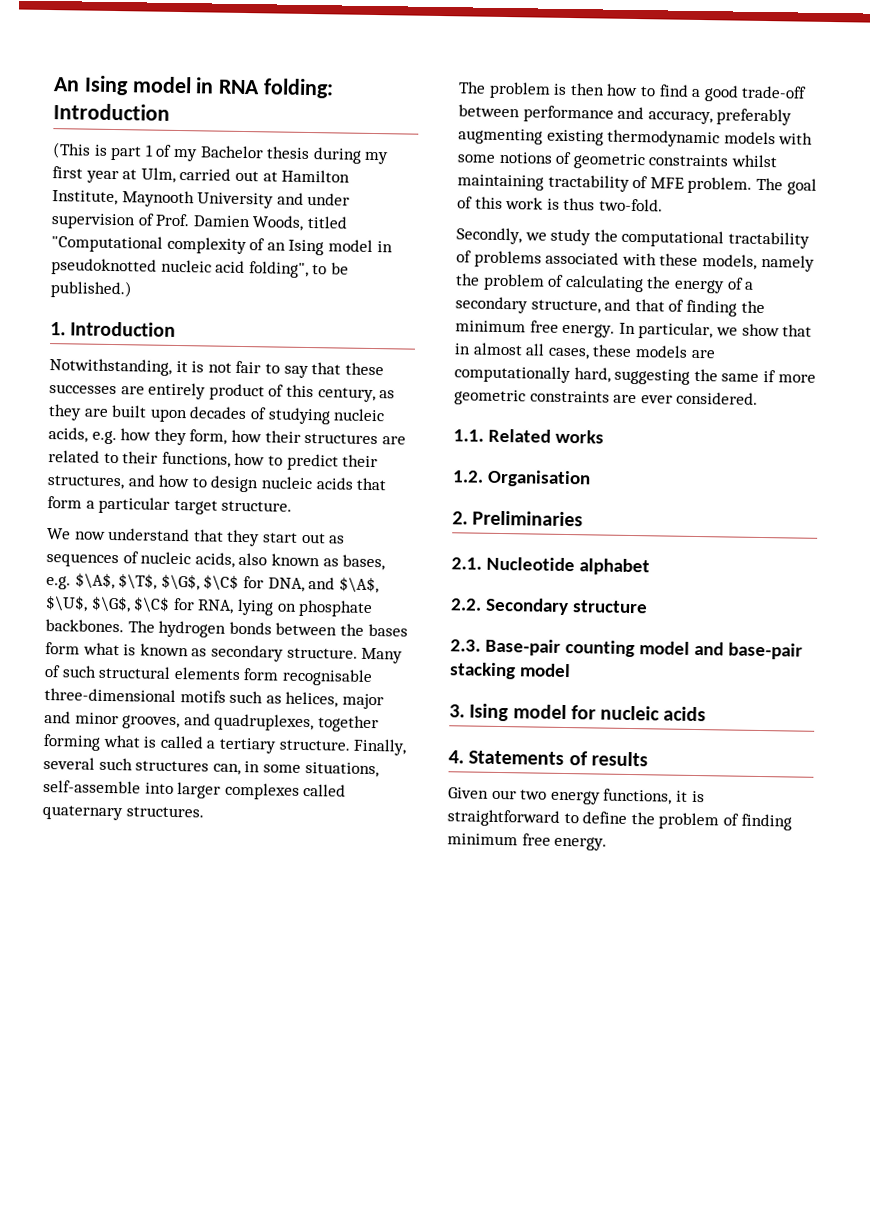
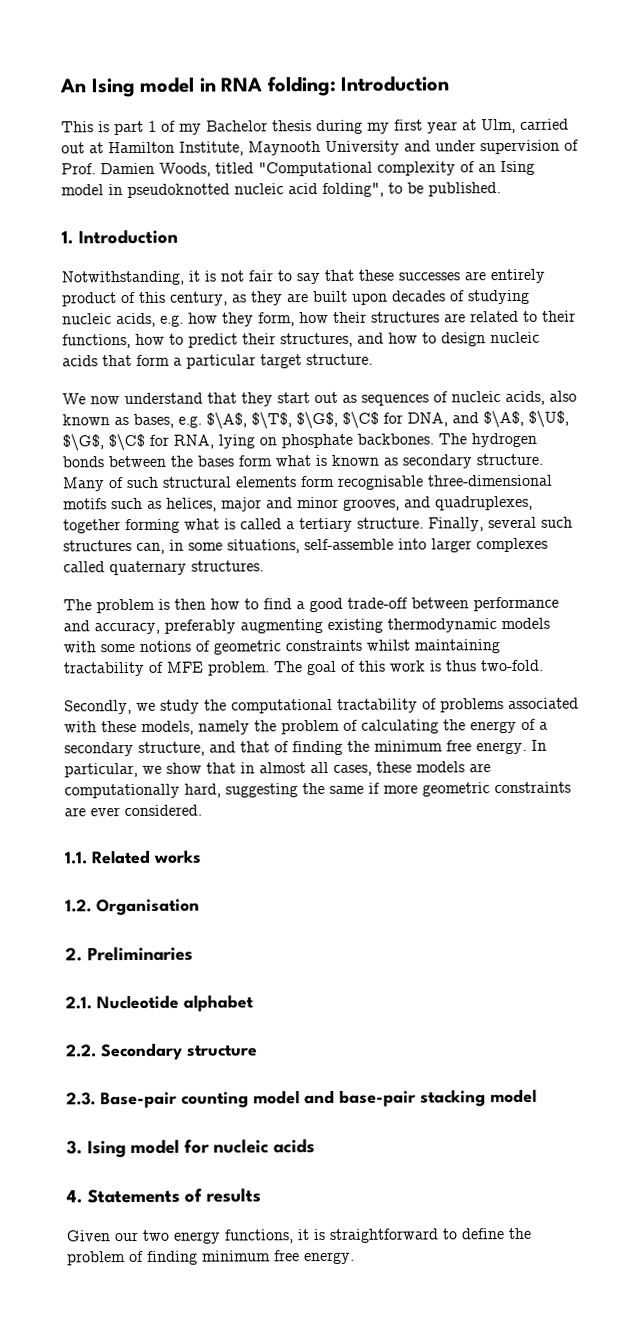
- (This is part 1 of my Bachelor thesis during my first year at Ulm, carried out at Hamilton Institute, Maynooth University and under supervision of Prof. Damien Woods, titled "Computational complexity of an Ising model in pseudoknotted nucleic acid folding", to be published.)
+ This is part 1 of my Bachelor thesis during my first year at Ulm, carried out at Hamilton Institute, Maynooth University and under supervision of Prof. Damien Woods, titled "Computational complexity of an Ising model in pseudoknotted nucleic acid folding", to be published.

